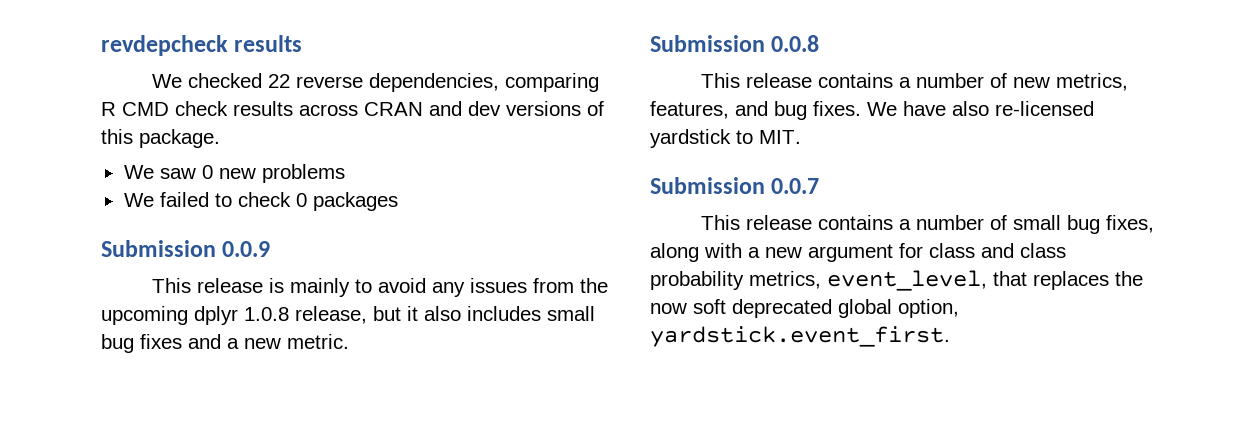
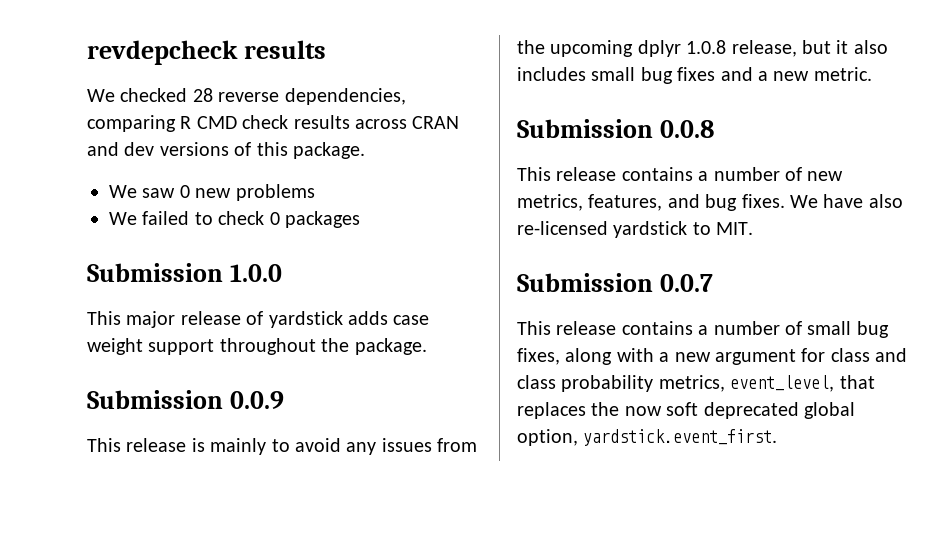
- We checked 22 reverse dependencies, comparing R CMD check results across CRAN and dev versions of this package.
+ We checked 28 reverse dependencies, comparing R CMD check results across CRAN and dev versions of this package.
+ Submission 1.0.0
+ This major release of yardstick adds case weight support throughout the package.

